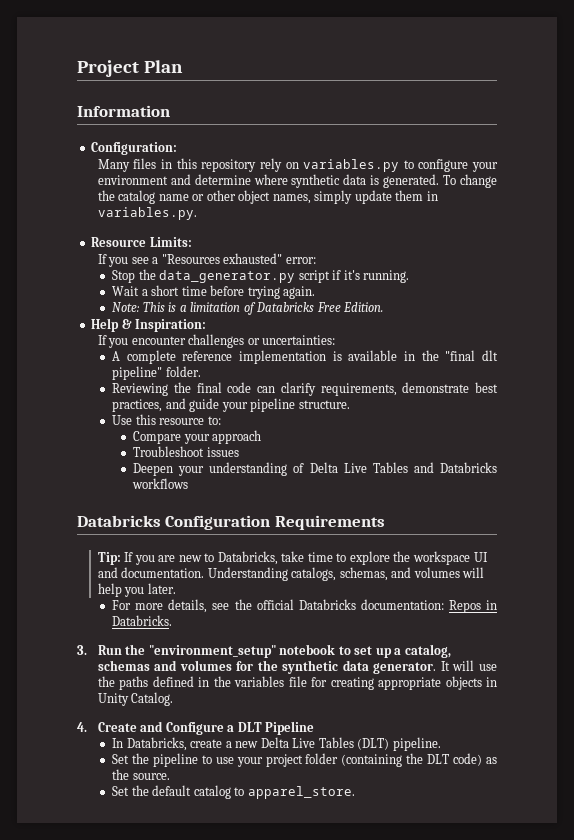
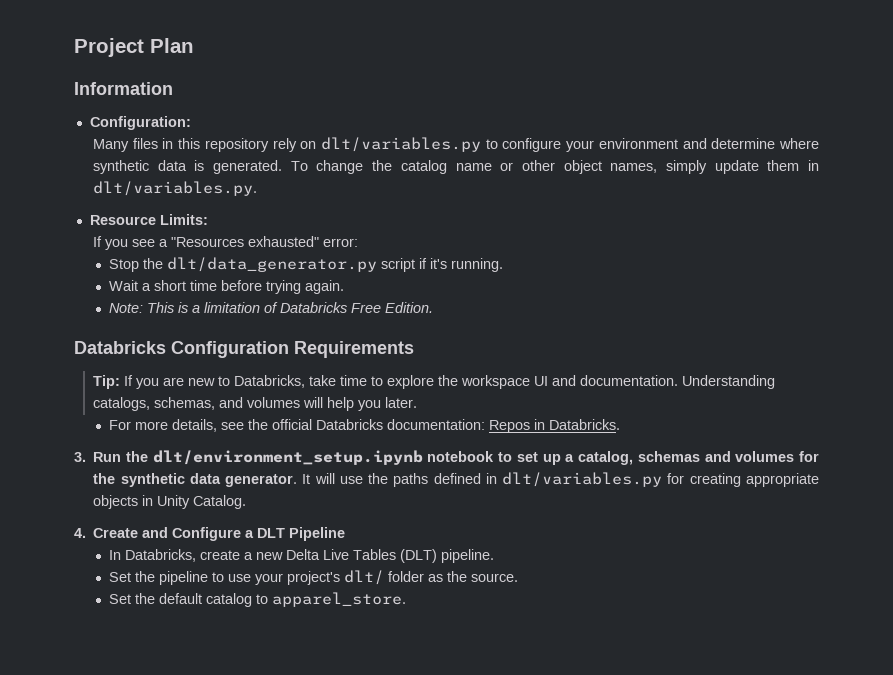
- Many files in this repository rely on variables.py to configure your environment and determine where synthetic data is generated.
+ Many files in this repository rely on dlt/variables.py to configure your environment and determine where synthetic data is generated.
- To change the catalog name or other object names, simply update them in variables.py.
+ To change the catalog name or other object names, simply update them in dlt/variables.py.
- Stop the data_generator.py script if it's running.
+ Stop the dlt/data_generator.py script if it's running.
- Help & Inspiration:
- If you encounter challenges or uncertainties:
- A complete reference implementation is available in the "final dlt pipeline" folder.
- Reviewing the final code can clarify requirements, demonstrate best practices, and guide your pipeline structure.
- Use this resource to:
- Compare your approach
- Troubleshoot issues
- Deepen your understanding of Delta Live Tables and Databricks workflows
- 3. Run the "environment_setup" notebook to set up a catalog, schemas and volumes for the synthetic data generator.
+ 3. Run the dlt/environment_setup.ipynb notebook to set up a catalog, schemas and volumes for the synthetic data generator.
- It will use the paths defined in the variables file for creating appropriate objects in Unity Catalog.
+ It will use the paths defined in dlt/variables.py for creating appropriate objects in Unity Catalog.
- Set the pipeline to use your project folder (containing the DLT code) as the source.
+ Set the pipeline to use your project's dlt/ folder as the source.

